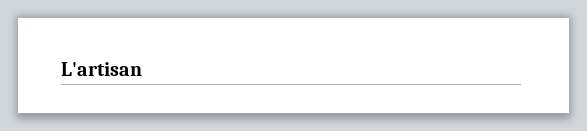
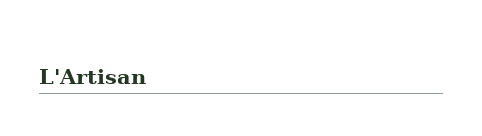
- L'artisan
+ L'Artisan

